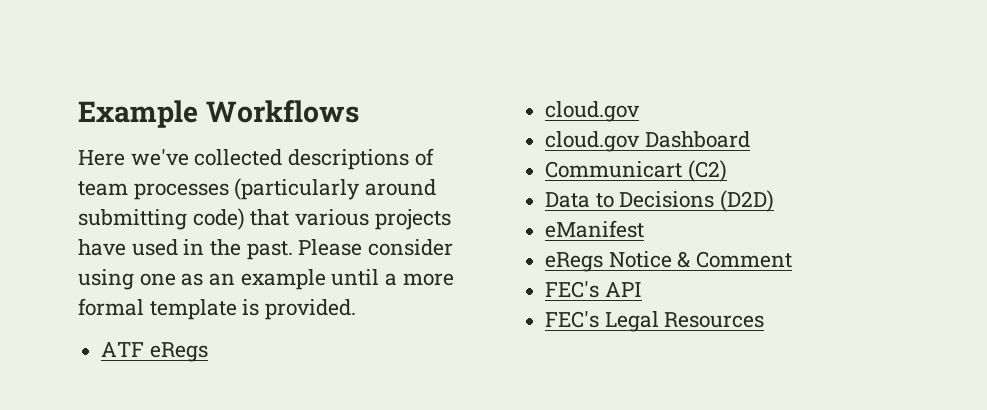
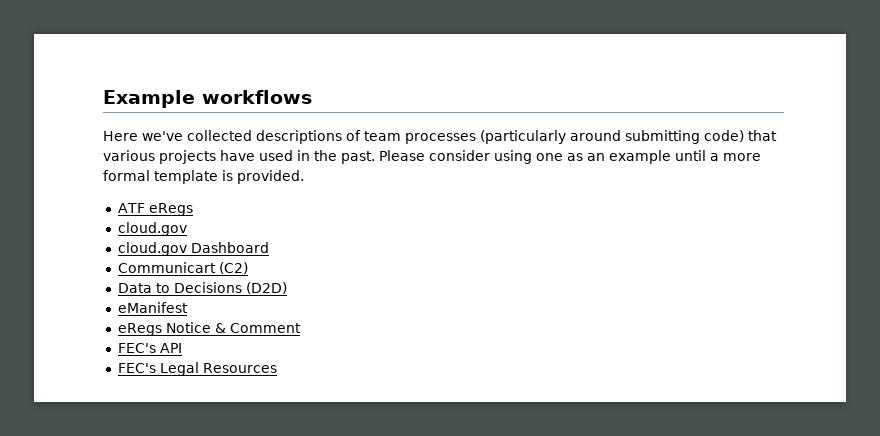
- Example Workflows
+ Example workflows

